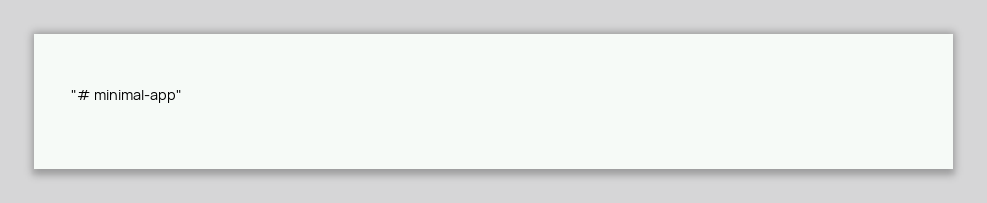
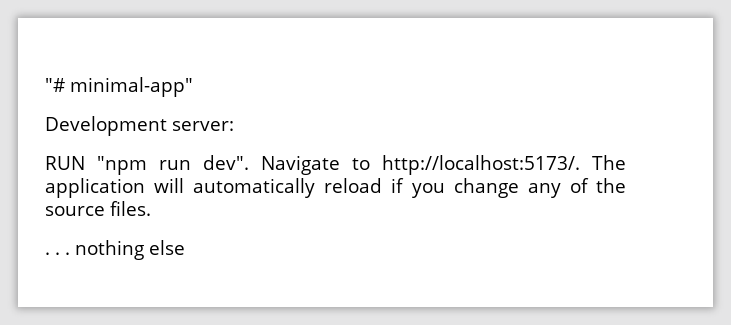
+ Development server:
+ RUN "npm run dev". Navigate to http://localhost:5173/. The application will automatically reload if you change any of the source files.
+ . . . nothing else

